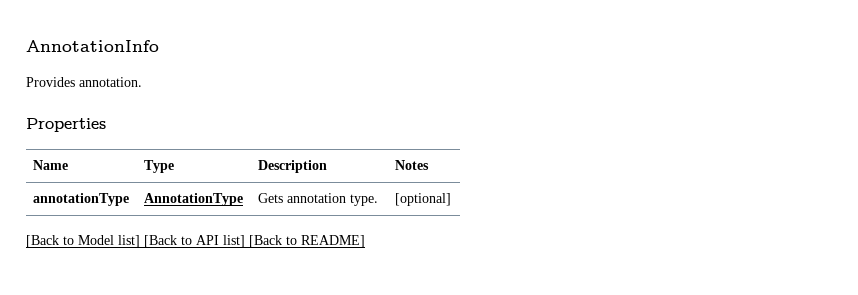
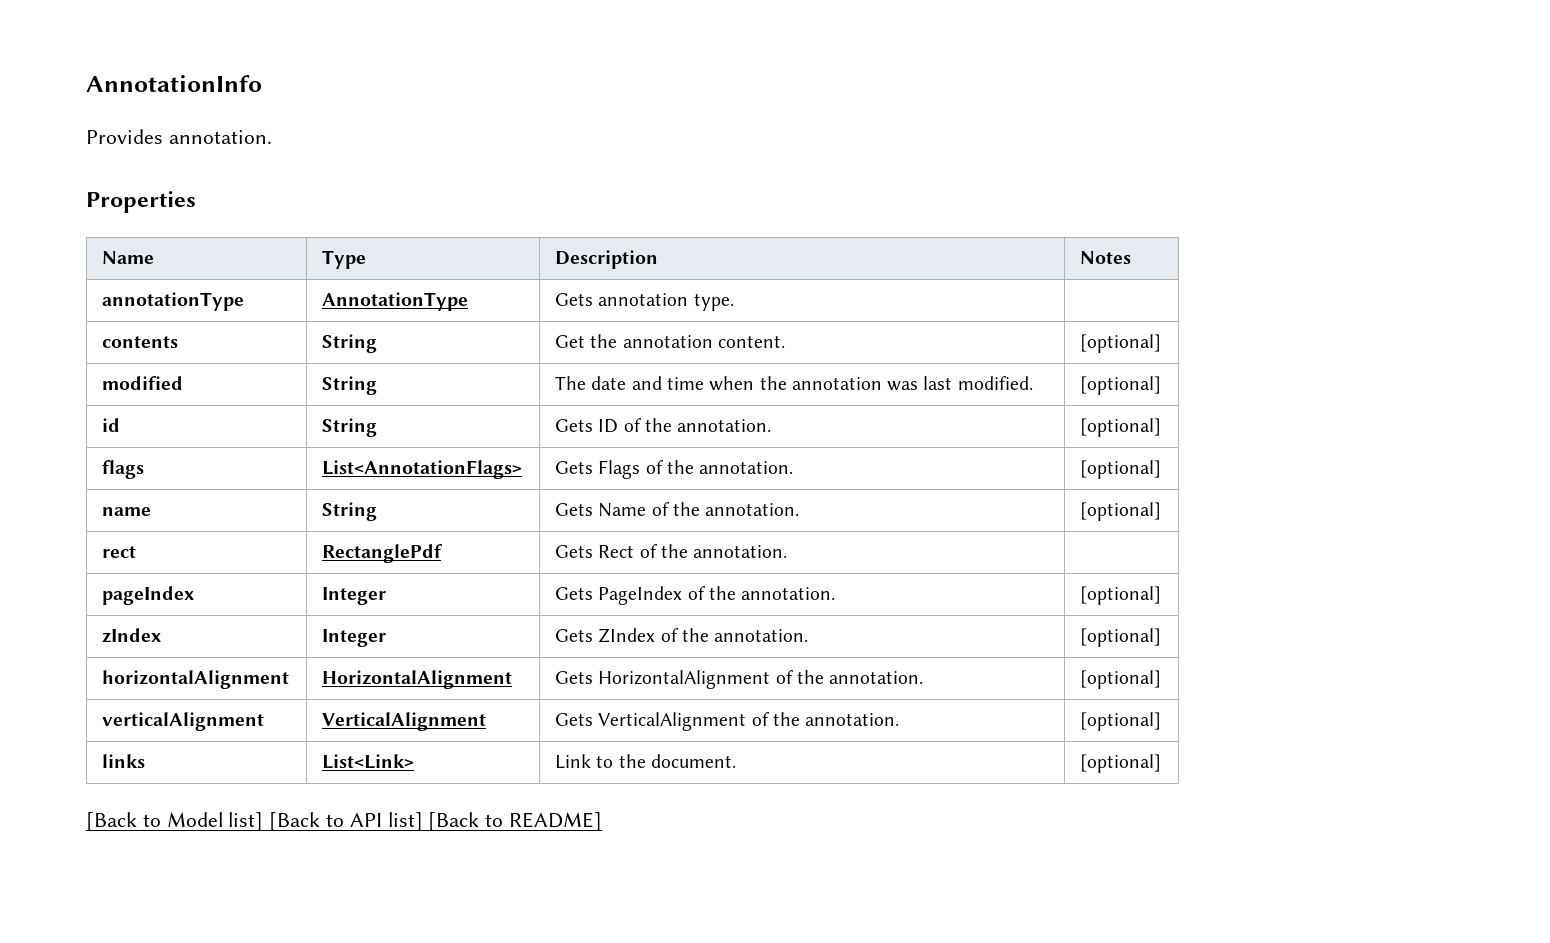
- annotationType | AnnotationType | Gets annotation type. | [optional]
+ annotationType | AnnotationType | Gets annotation type. |
+ contents | String | Get the annotation content. | [optional]
+ modified | String | The date and time when the annotation was last modified. | [optional]
+ id | String | Gets ID of the annotation. | [optional]
+ flags | List<AnnotationFlags> | Gets Flags of the annotation. | [optional]
+ name | String | Gets Name of the annotation. | [optional]
+ rect | RectanglePdf | Gets Rect of the annotation. |
+ pageIndex | Integer | Gets PageIndex of the annotation. | [optional]
+ zIndex | Integer | Gets ZIndex of the annotation. | [optional]
+ horizontalAlignment | HorizontalAlignment | Gets HorizontalAlignment of the annotation. | [optional]
+ verticalAlignment | VerticalAlignment | Gets VerticalAlignment of the annotation. | [optional]
+ links | List<Link> | Link to the document. | [optional]

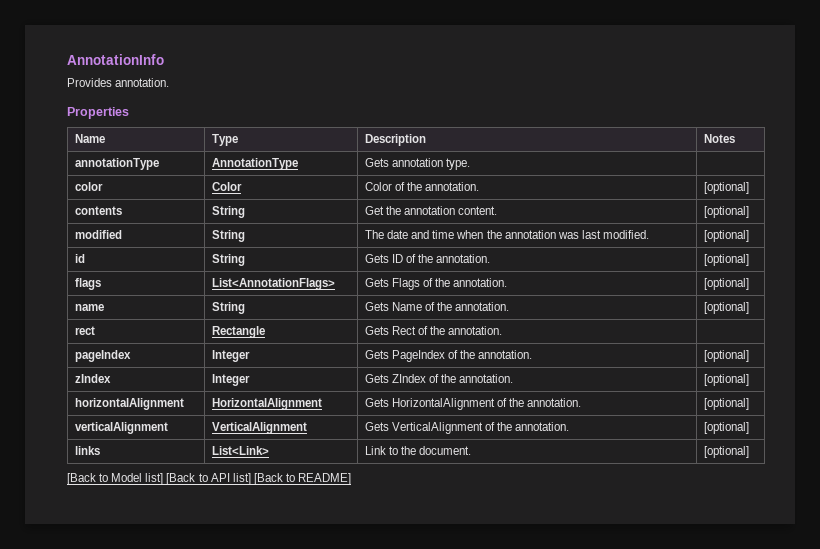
+ color | Color | Color of the annotation. | [optional]
- rect | RectanglePdf | Gets Rect of the annotation. |
+ rect | Rectangle | Gets Rect of the annotation. |

